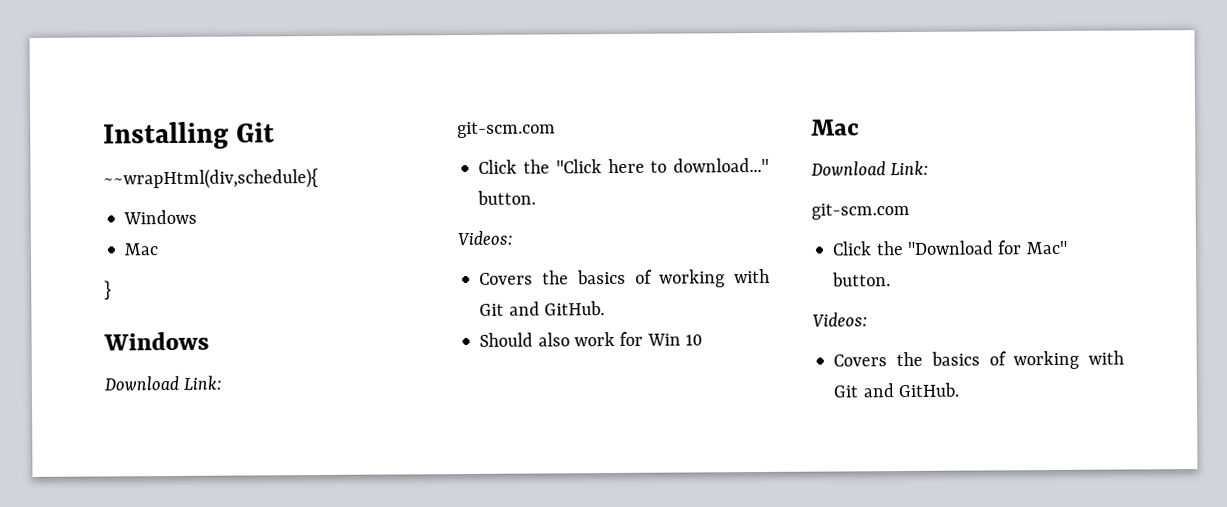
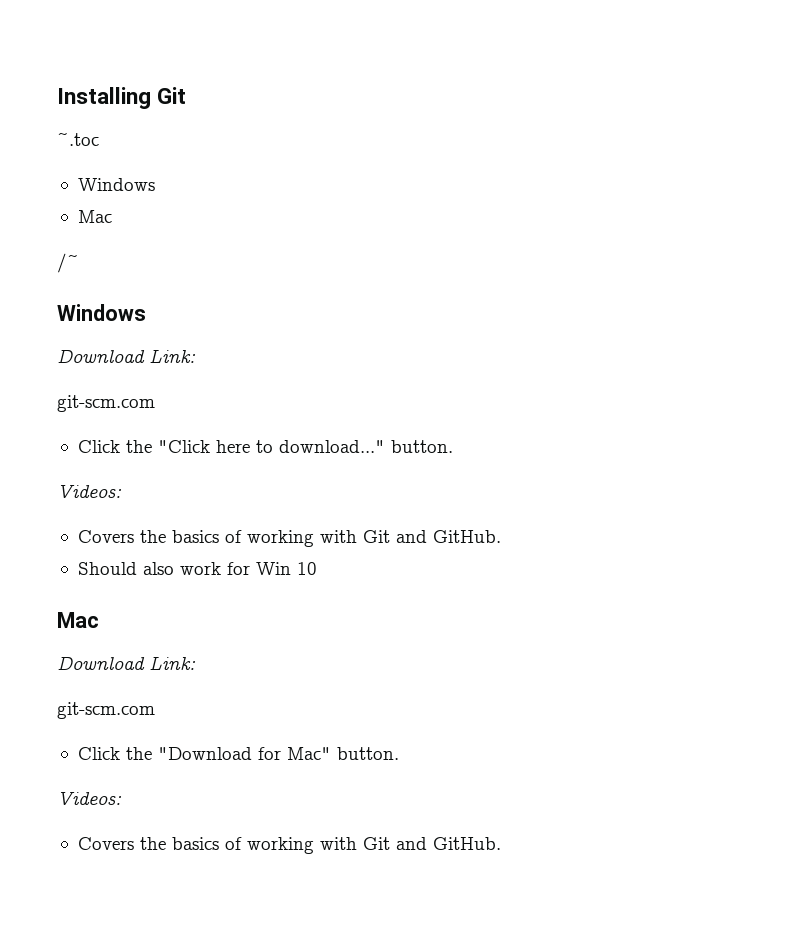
- ~~wrapHtml(div,schedule){
+ ~.toc
- }
+ /~

